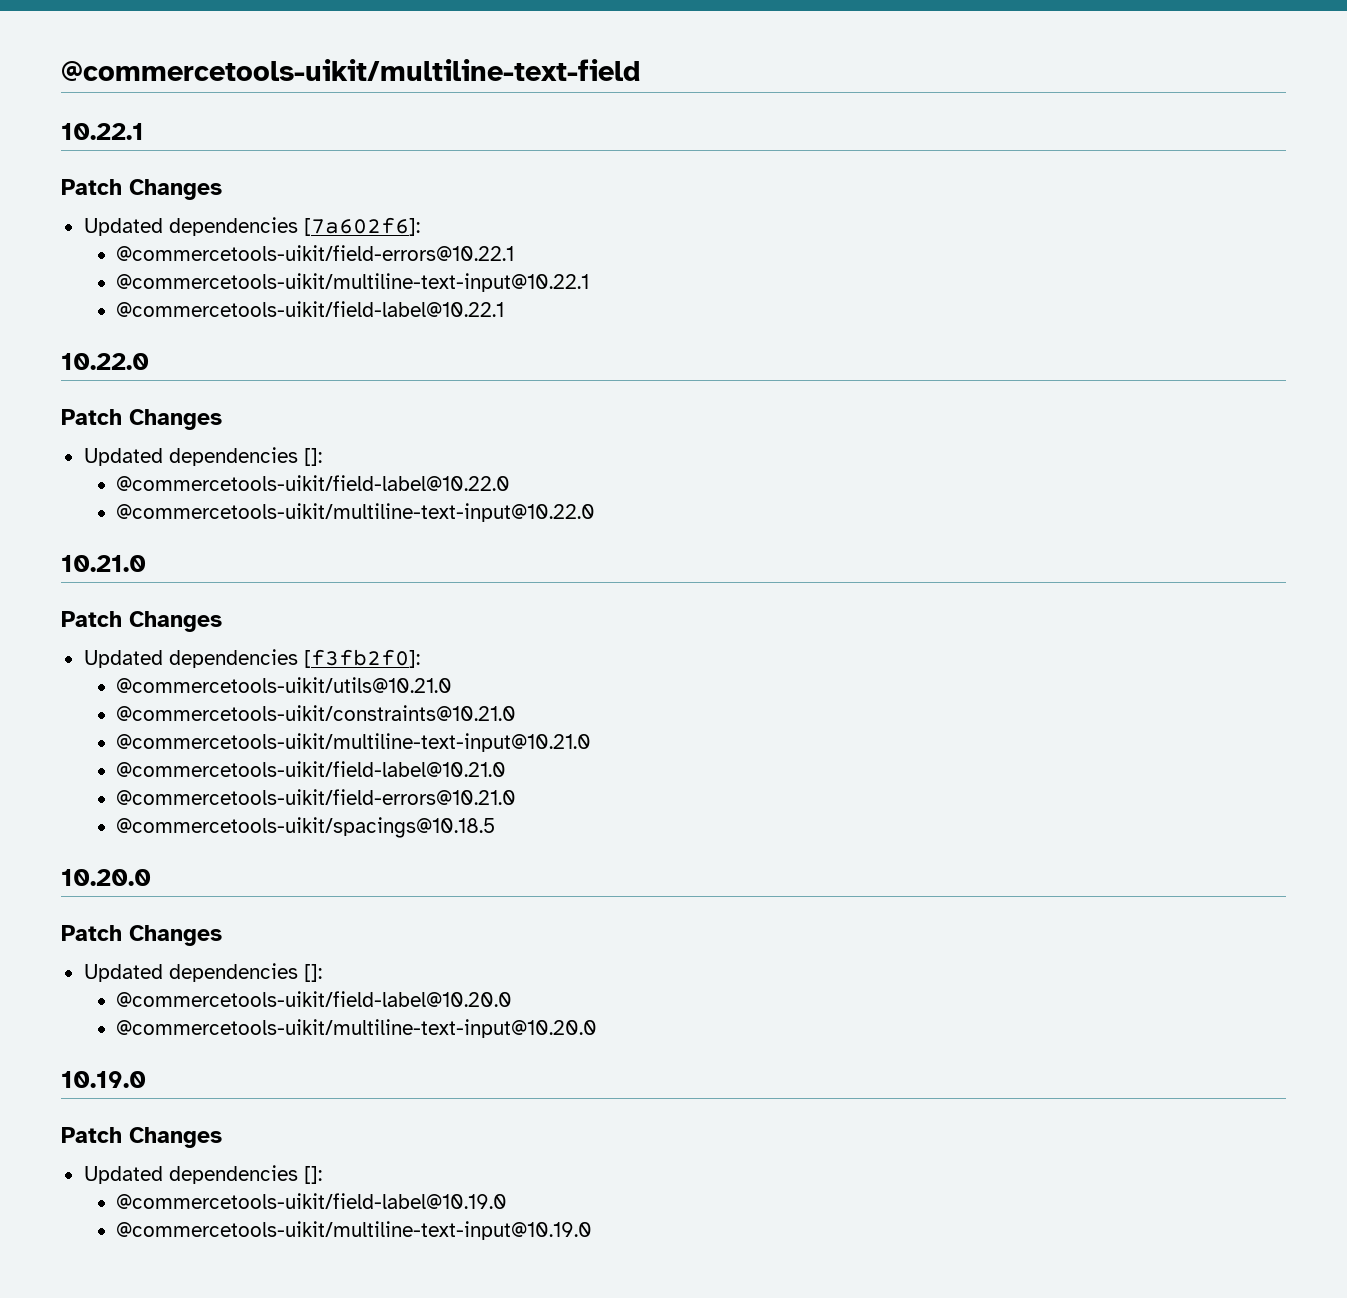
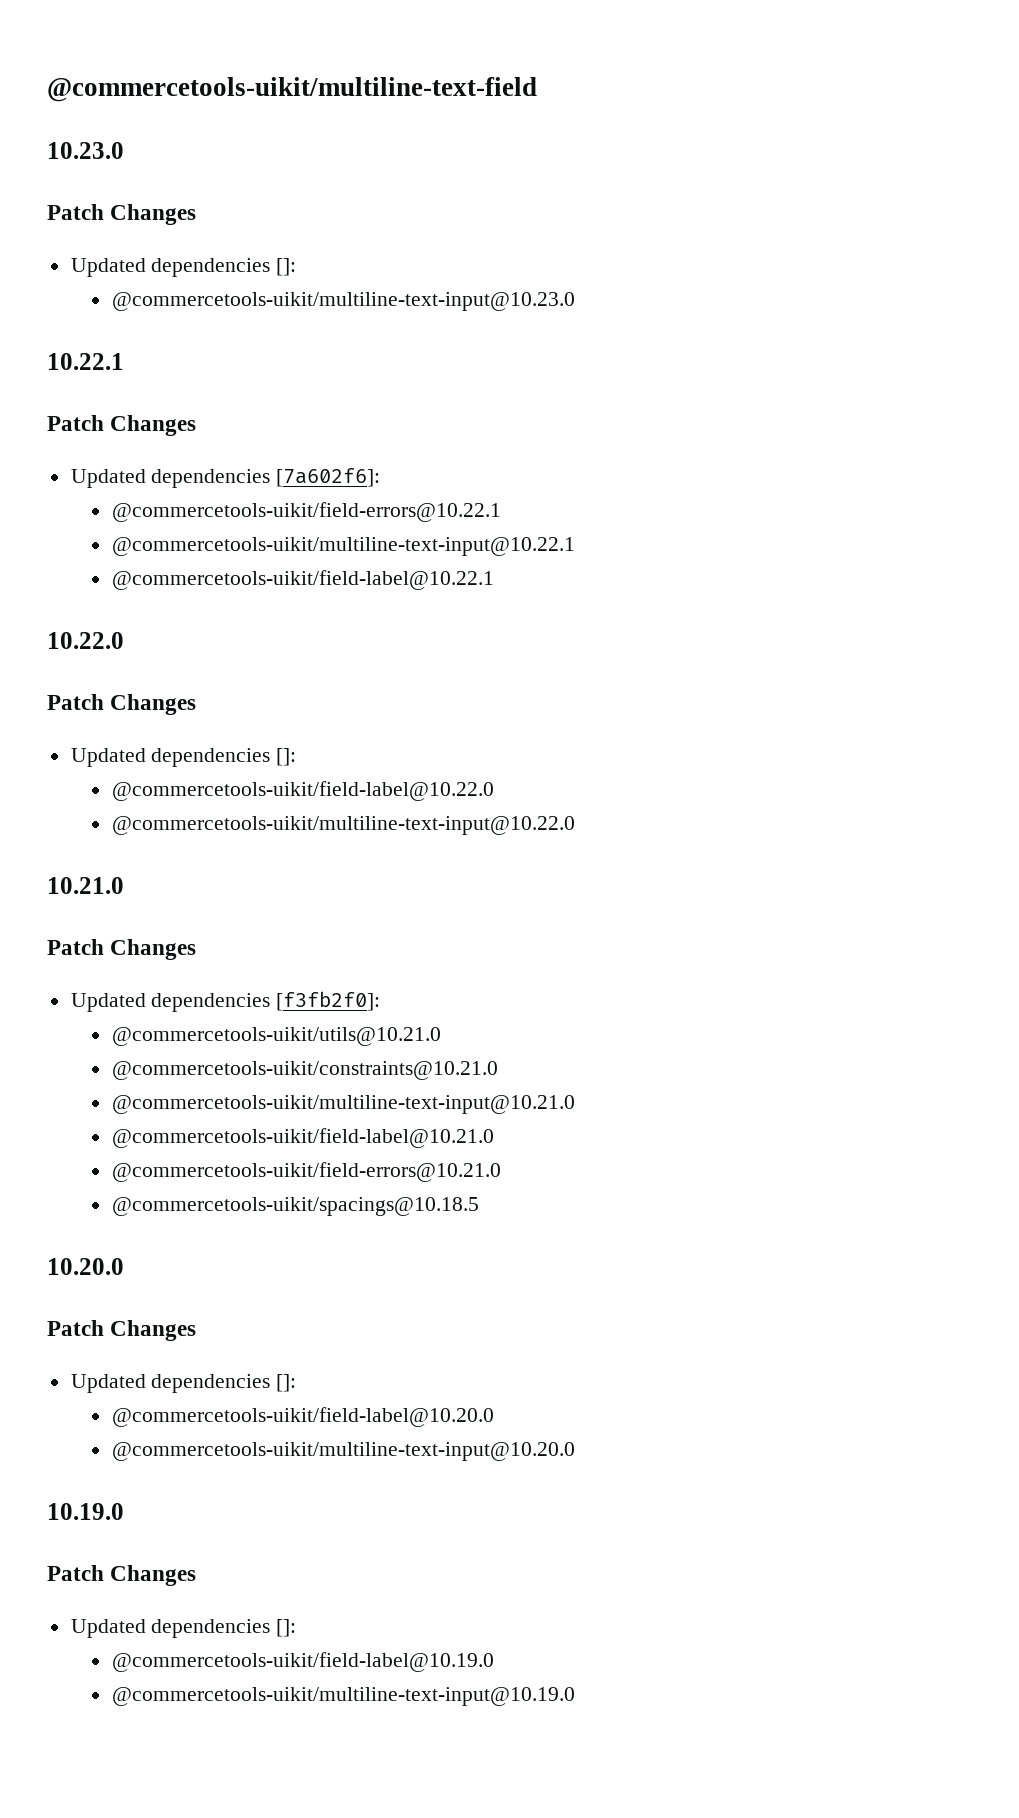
+ 10.23.0
+ Patch Changes
+ Updated dependencies []:
+ @commercetools-uikit/multiline-text-input@10.23.0

